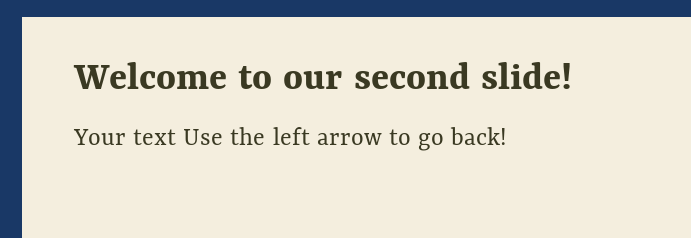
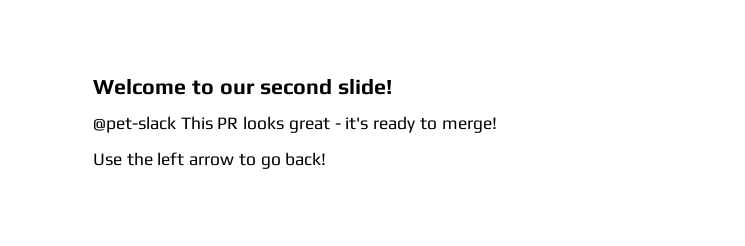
- Your text Use the left arrow to go back!
+ @pet-slack This PR looks great - it's ready to merge!
+ Use the left arrow to go back!

